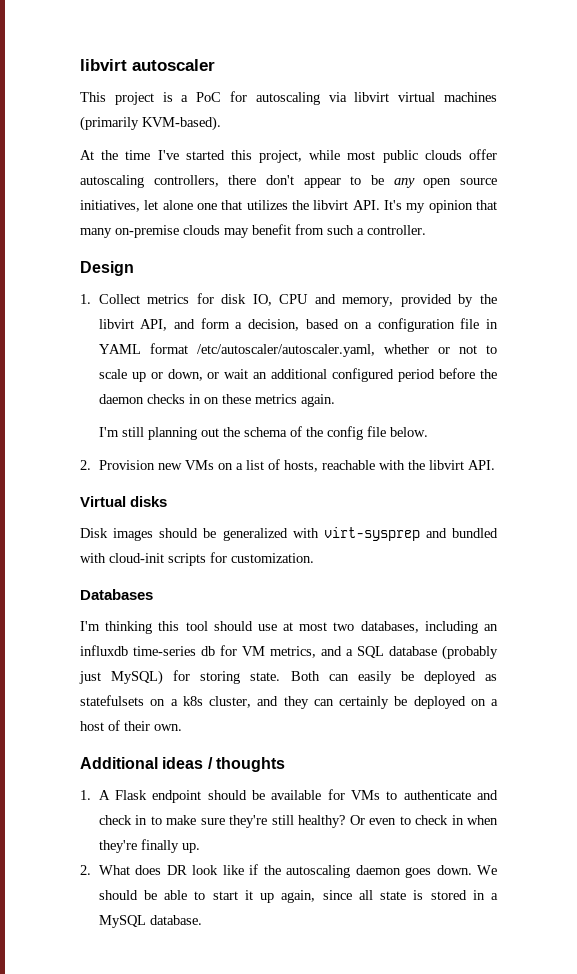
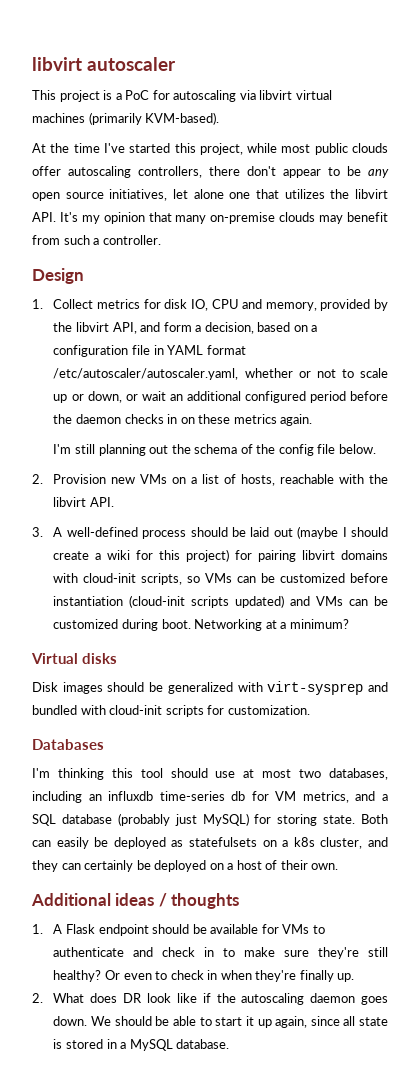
+ 3. A well-defined process should be laid out (maybe I should create a wiki for this project) for pairing libvirt domains with cloud-init scripts, so VMs can be customized before instantiation (cloud-init scripts updated) and VMs can be customized during boot. Networking at a minimum?

